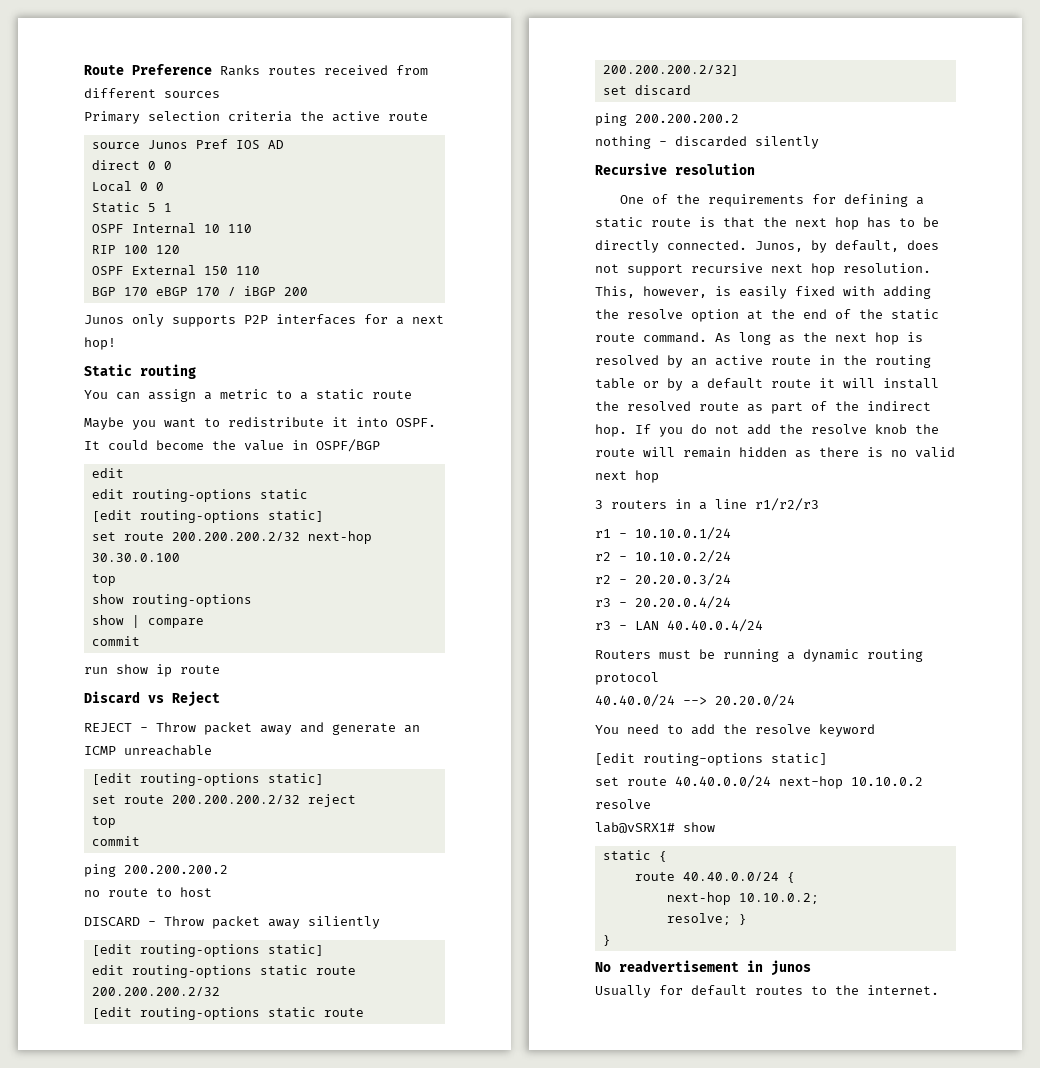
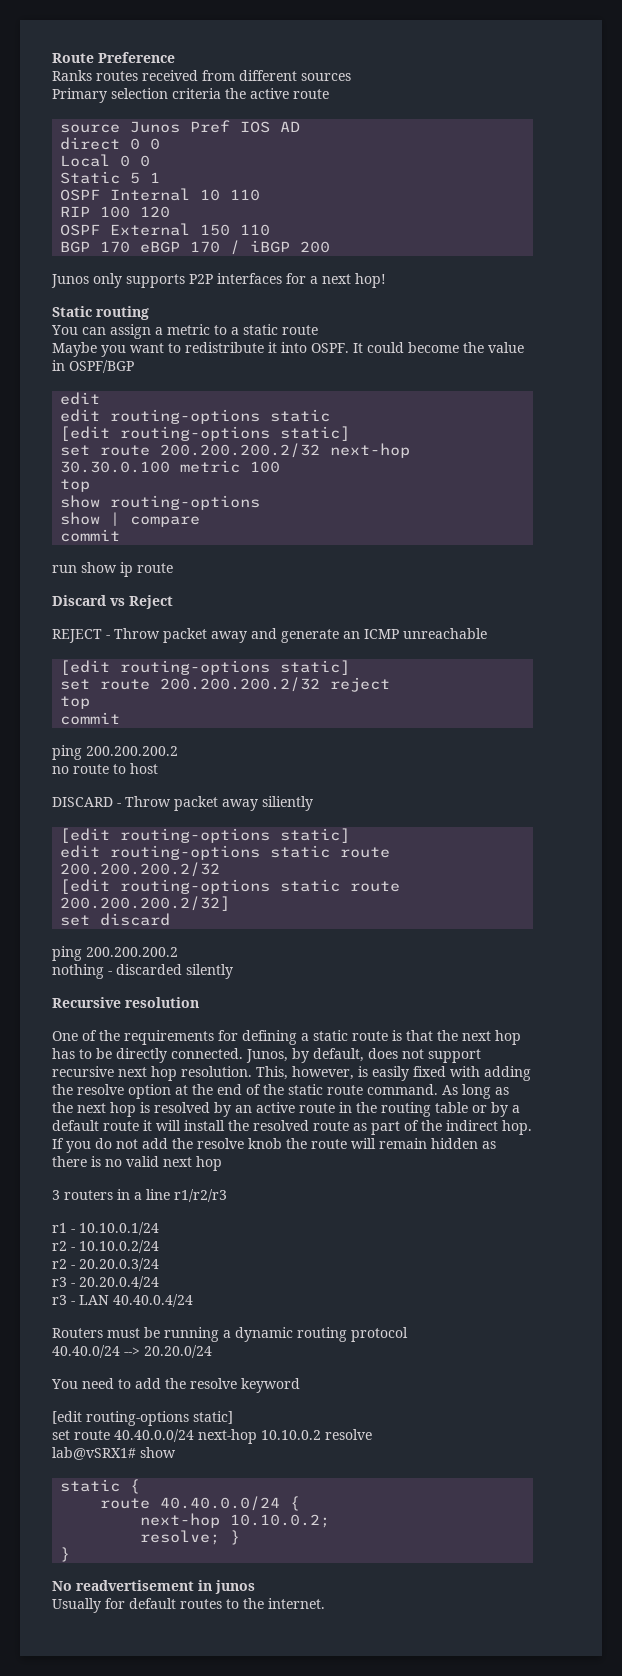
- Route Preference Ranks routes received from different sources
+ Route Preference
+ Ranks routes received from different sources
- set route 200.200.200.2/32 next-hop 30.30.0.100
+ set route 200.200.200.2/32 next-hop 30.30.0.100 metric 100

